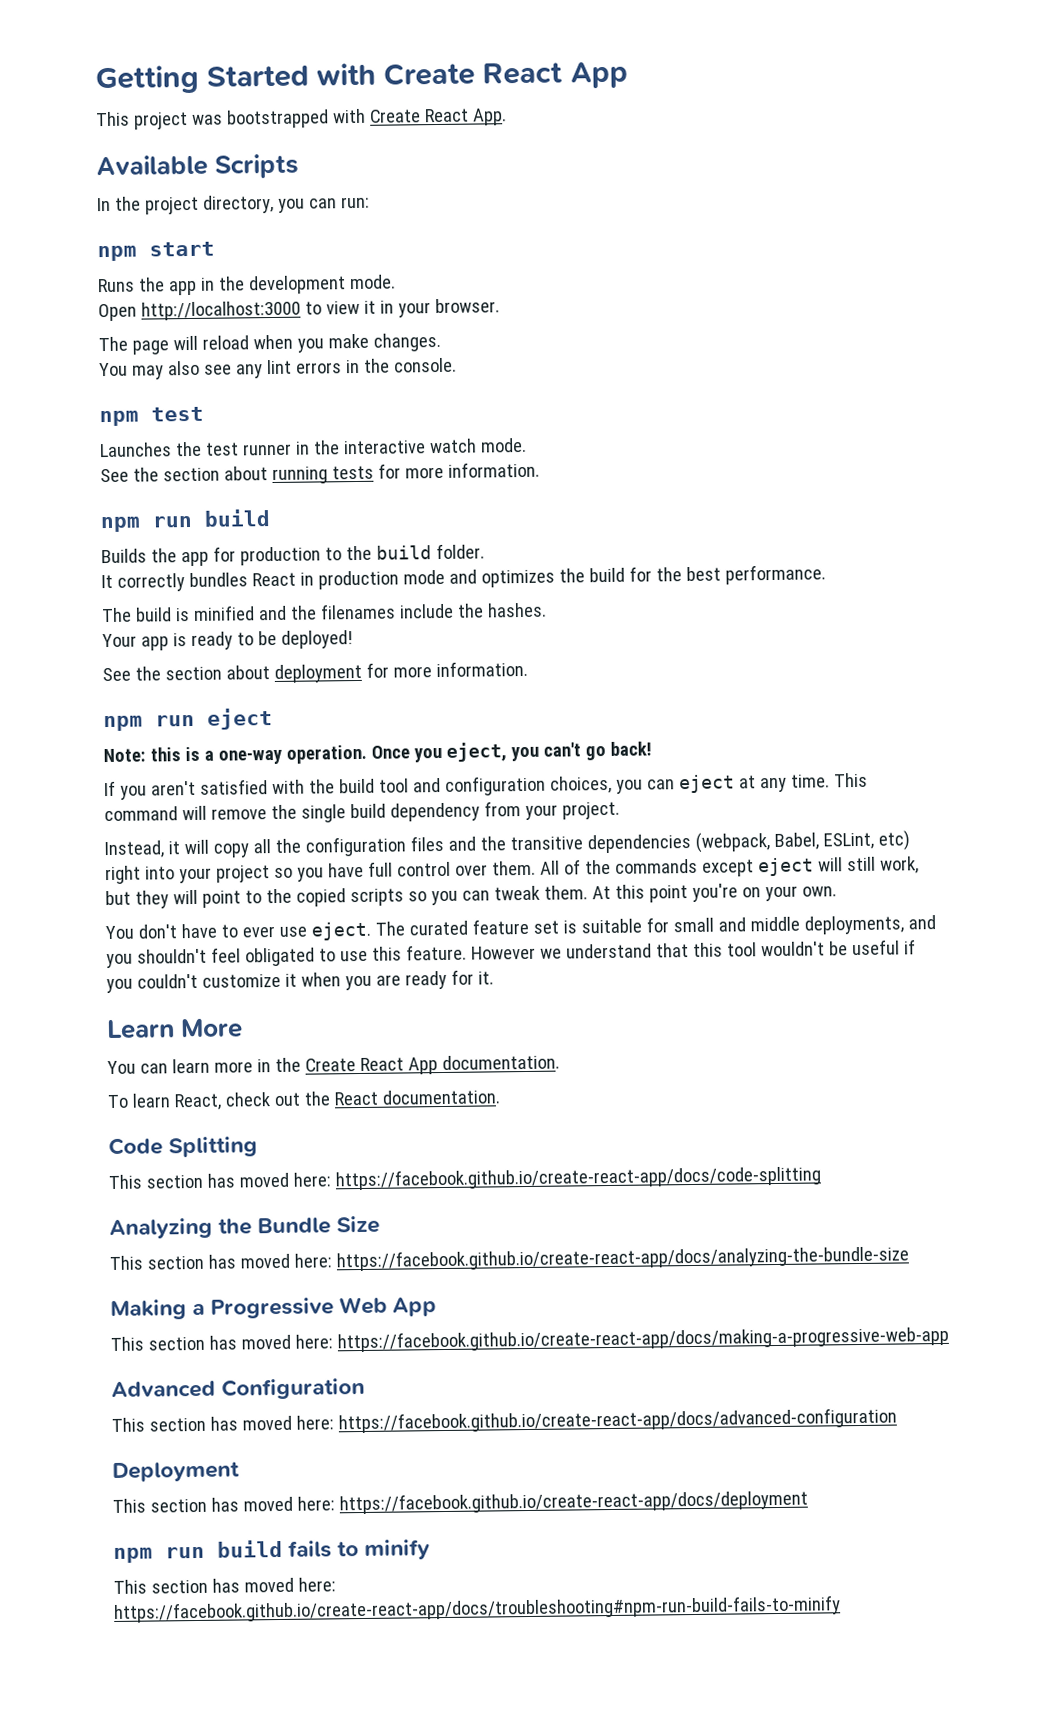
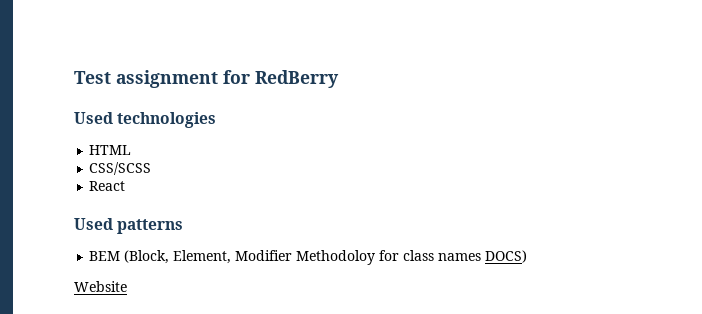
- Getting Started with Create React App
- This project was bootstrapped with Create React App.
- Available Scripts
- In the project directory, you can run:
- npm start
- Runs the app in the development mode.
- Open http://localhost:3000 to view it in your browser.
- The page will reload when you make changes.
- You may also see any lint errors in the console.
- npm test
- Launches the test runner in the interactive watch mode.
- See the section about running tests for more information.
- npm run build
- Builds the app for production to the build folder.
- It correctly bundles React in production mode and optimizes the build for the best performance.
- The build is minified and the filenames include the hashes.
- Your app is ready to be deployed!
- See the section about deployment for more information.
- npm run eject
- Note: this is a one-way operation. Once you eject, you can't go back!
- If you aren't satisfied with the build tool and configuration choices, you can eject at any time. This command will remove the single build dependency from your project.
- Instead, it will copy all the configuration files and the transitive dependencies (webpack, Babel, ESLint, etc) right into your project so you have full control over them. All of the commands except eject will still work, but they will point to the copied scripts so you can tweak them. At this point you're on your own.
- You don't have to ever use eject. The curated feature set is suitable for small and middle deployments, and you shouldn't feel obligated to use this feature. However we understand that this tool wouldn't be useful if you couldn't customize it when you are ready for it.
- Learn More
- You can learn more in the Create React App documentation.
- To learn React, check out the React documentation.
- Code Splitting
- This section has moved here: https://facebook.github.io/create-react-app/docs/code-splitting
- Analyzing the Bundle Size
- This section has moved here: https://facebook.github.io/create-react-app/docs/analyzing-the-bundle-size
- Making a Progressive Web App
- This section has moved here: https://facebook.github.io/create-react-app/docs/making-a-progressive-web-app
- Advanced Configuration
- This section has moved here: https://facebook.github.io/create-react-app/docs/advanced-configuration
- Deployment
- This section has moved here: https://facebook.github.io/create-react-app/docs/deployment
- npm run build fails to minify
- This section has moved here: https://facebook.github.io/create-react-app/docs/troubleshooting#npm-run-build-fails-to-minify
+ Test assignment for RedBerry
+ Used technologies
+ HTML
+ CSS/SCSS
+ React
+ Used patterns
+ BEM (Block, Element, Modifier Methodoloy for class names DOCS)
+ Website

